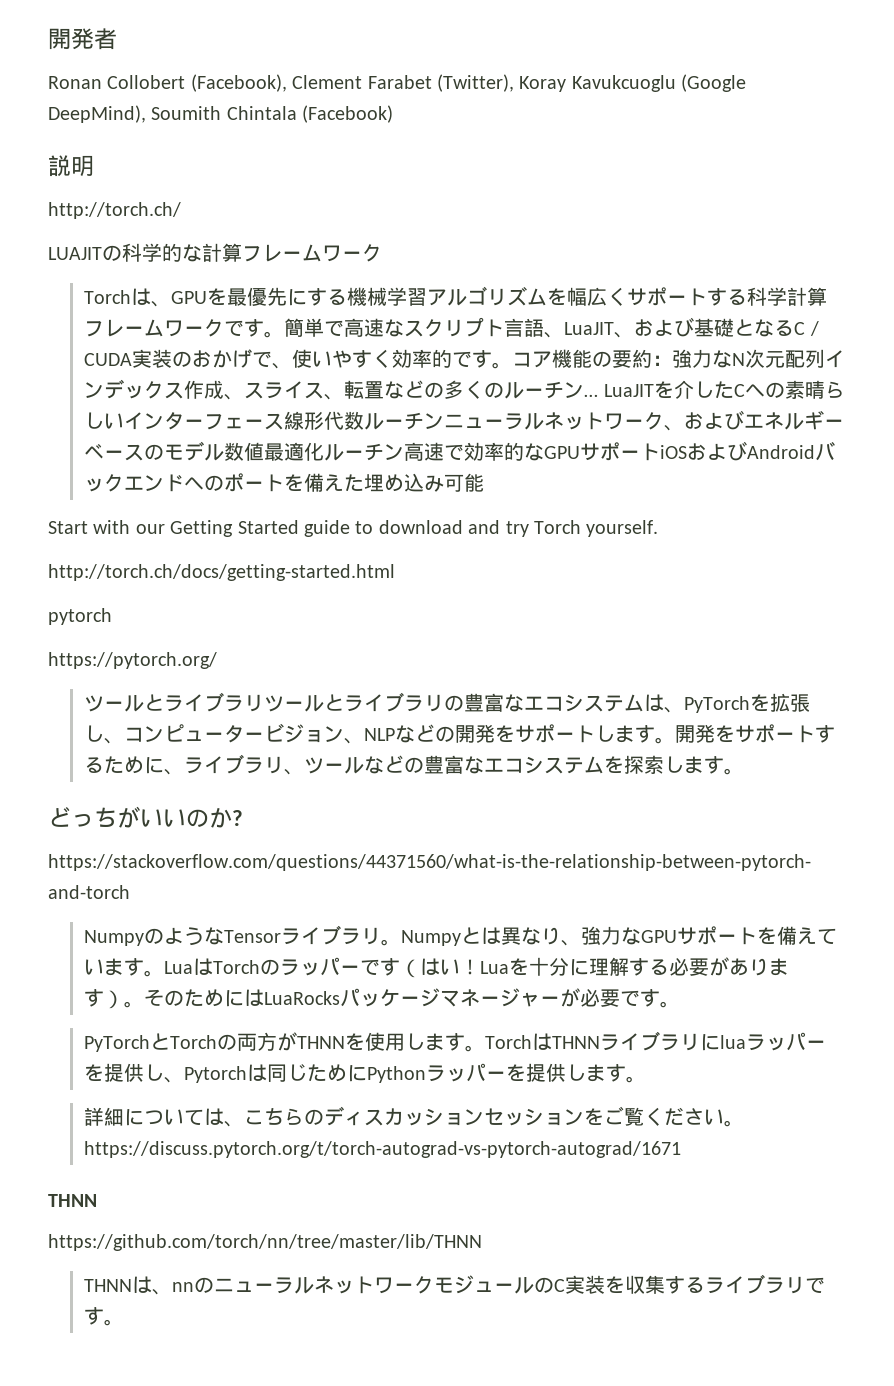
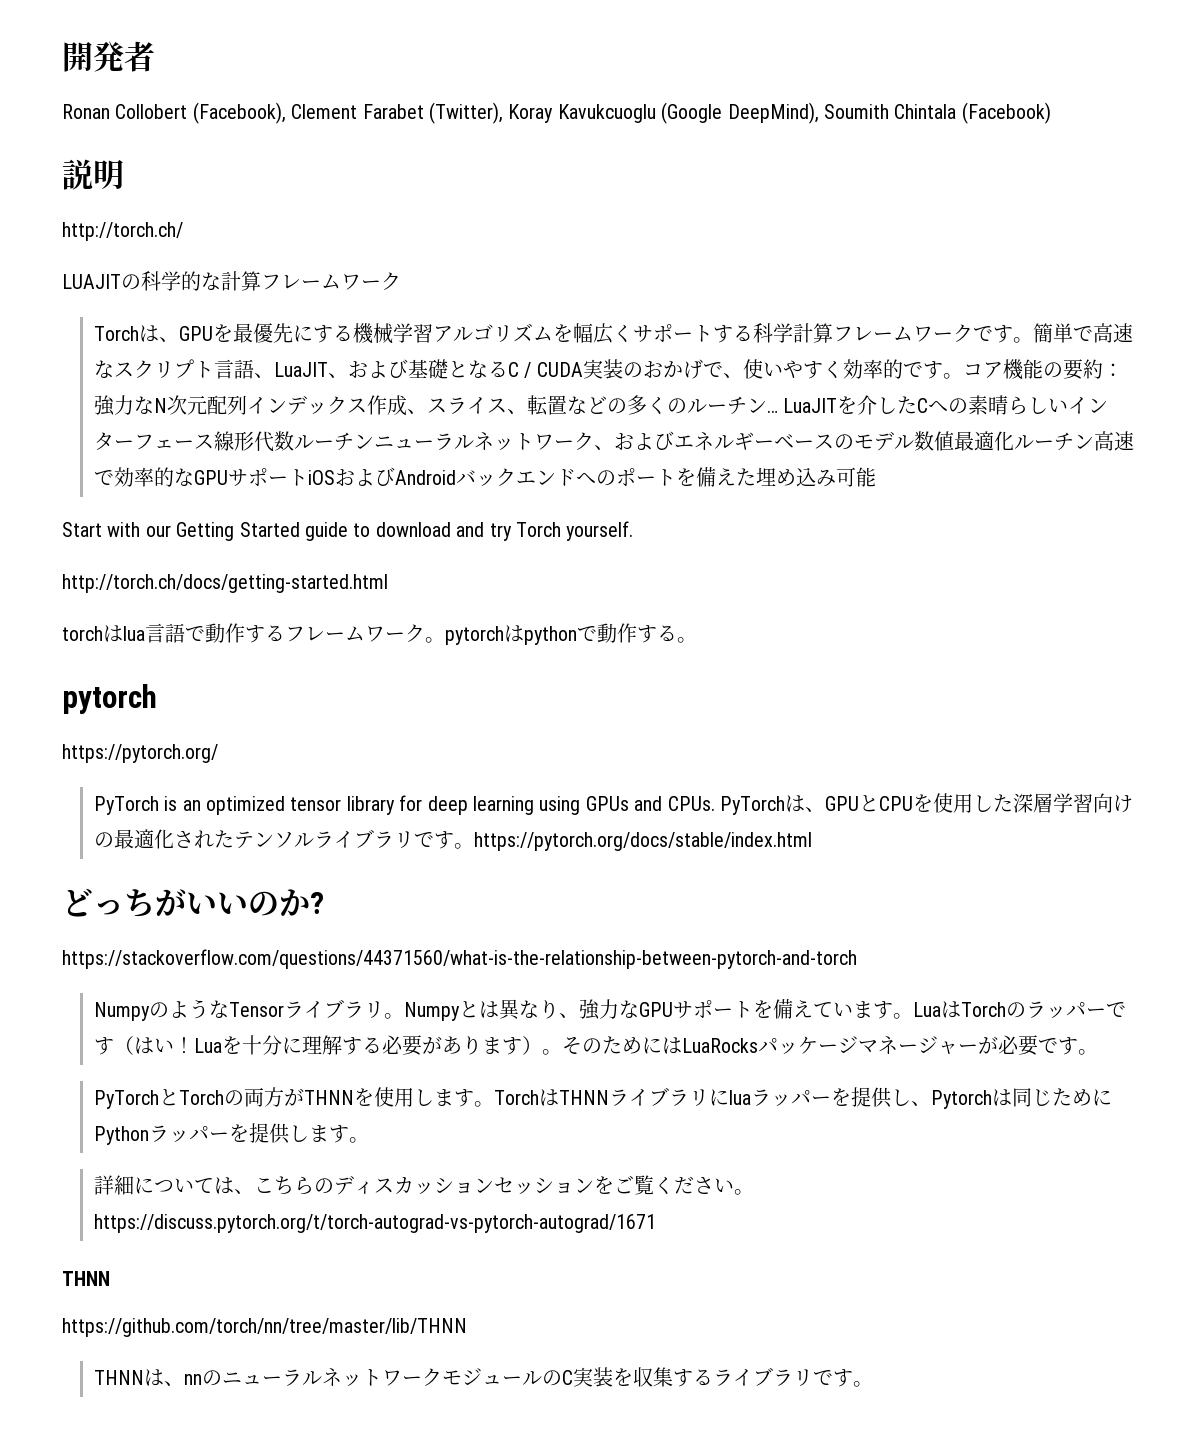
+ torchはlua言語で動作するフレームワーク。pytorchはpythonで動作する。
  pytorch
  https://pytorch.org/
- ツールとライブラリツールとライブラリの豊富なエコシステムは、PyTorchを拡張し、コンピュータービジョン、NLPなどの開発をサポートします。開発をサポートするために、ライブラリ、ツールなどの豊富なエコシステムを探索します。
+ PyTorch is an optimized tensor library for deep learning using GPUs and CPUs. PyTorchは、GPUとCPUを使用した深層学習向けの最適化されたテンソルライブラリです。https://pytorch.org/docs/stable/index.html

